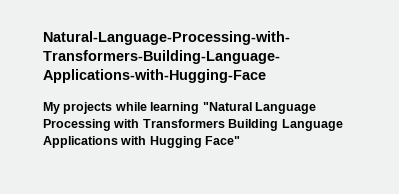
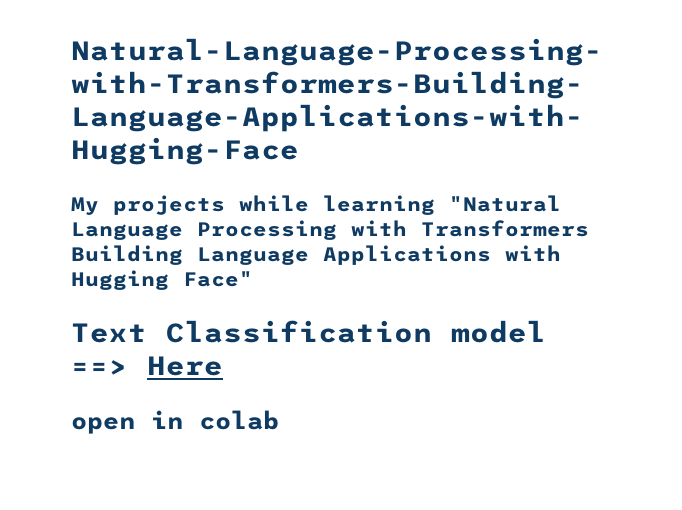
+ Text Classification model ==> Here
+ open in colab

